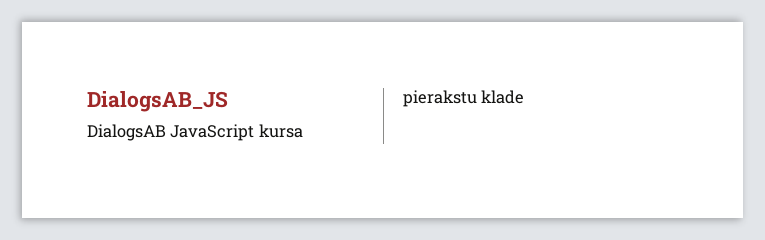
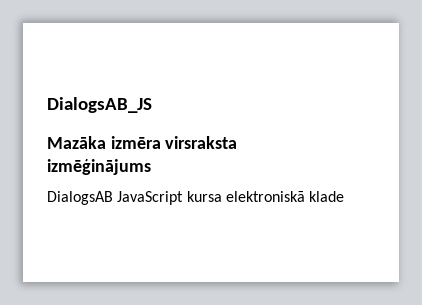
+ Mazāka izmēra virsraksta izmēģinājums
- DialogsAB JavaScript kursa pierakstu klade
+ DialogsAB JavaScript kursa elektroniskā klade

